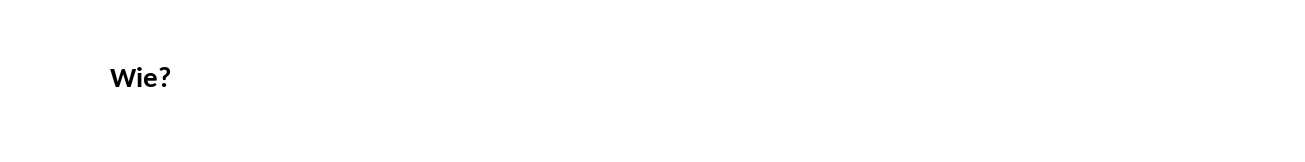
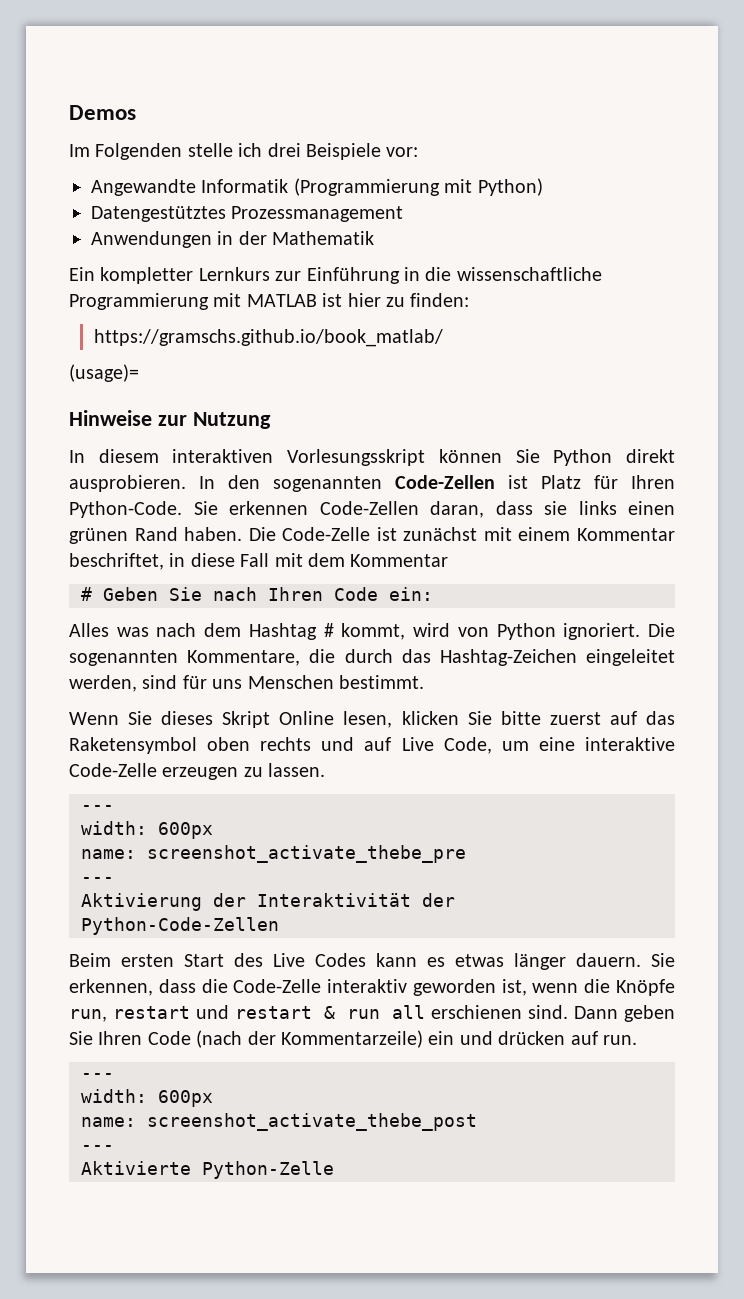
- Wie?
+ Demos
+ Im Folgenden stelle ich drei Beispiele vor:
+ Angewandte Informatik (Programmierung mit Python)
+ Datengestütztes Prozessmanagement
+ Anwendungen in der Mathematik
+ Ein kompletter Lernkurs zur Einführung in die wissenschaftliche Programmierung mit MATLAB ist hier zu finden:
+ https://gramschs.github.io/book_matlab/
+ (usage)=
+ Hinweise zur Nutzung
+ In diesem interaktiven Vorlesungsskript können Sie Python direkt ausprobieren. In den sogenannten Code-Zellen ist Platz für Ihren Python-Code. Sie erkennen Code-Zellen daran, dass sie links einen grünen Rand haben. Die Code-Zelle ist zunächst mit einem Kommentar beschriftet, in diese Fall mit dem Kommentar
+ # Geben Sie nach Ihren Code ein:
+ Alles was nach dem Hashtag # kommt, wird von Python ignoriert. Die sogenannten Kommentare, die durch das Hashtag-Zeichen eingeleitet werden, sind für uns Menschen bestimmt.
+ Wenn Sie dieses Skript Online lesen, klicken Sie bitte zuerst auf das Raketensymbol oben rechts und auf Live Code, um eine interaktive Code-Zelle erzeugen zu lassen.
+ ---
+ width: 600px
+ name: screenshot_activate_thebe_pre
+ ---
+ Aktivierung der Interaktivität der Python-Code-Zellen
+ Beim ersten Start des Live Codes kann es etwas länger dauern. Sie erkennen, dass die Code-Zelle interaktiv geworden ist, wenn die Knöpfe run, restart und restart & run all erschienen sind. Dann geben Sie Ihren Code (nach der Kommentarzeile) ein und drücken auf run.
+ ---
+ width: 600px
+ name: screenshot_activate_thebe_post
+ ---
+ Aktivierte Python-Zelle

